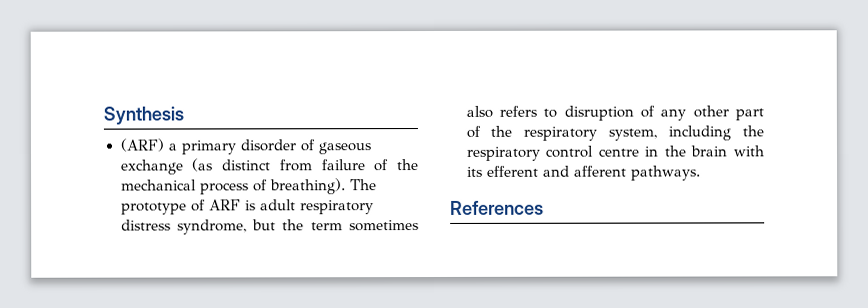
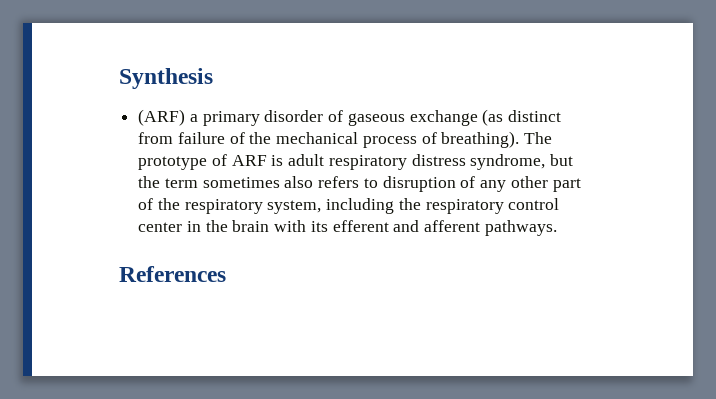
- The prototype of ARF is adult respiratory distress syndrome, but the term sometimes also refers to disruption of any other part of the respiratory system, including the respiratory control centre in the brain with its efferent and afferent pathways.
+ The prototype of ARF is adult respiratory distress syndrome, but the term sometimes also refers to disruption of any other part of the respiratory system, including the respiratory control center in the brain with its efferent and afferent pathways.

